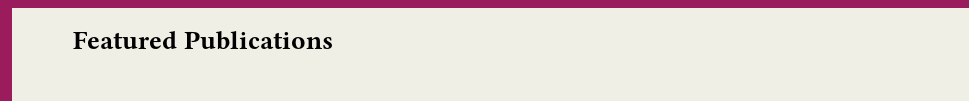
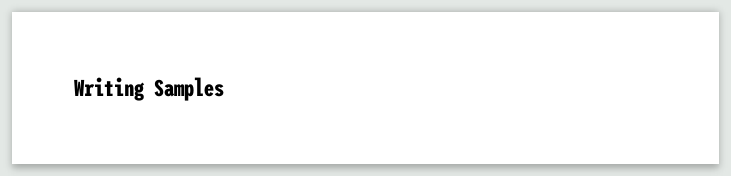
- Featured Publications
+ Writing Samples

